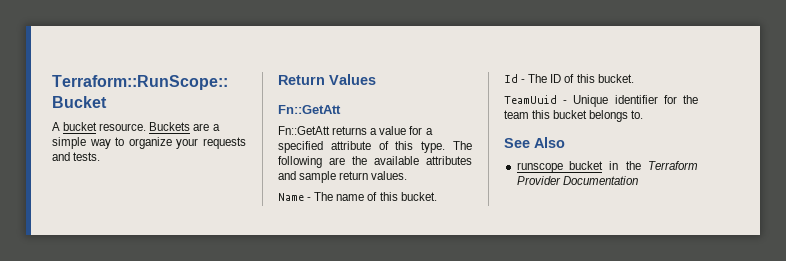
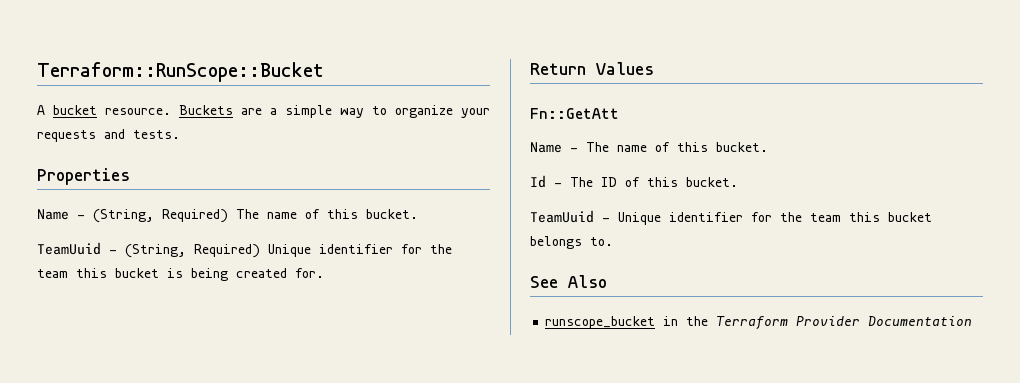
+ Properties
+ Name - (String, Required) The name of this bucket.
+ TeamUuid - (String, Required) Unique identifier for the team this bucket is being created for.
  Return Values
  Fn::GetAtt
- Fn::GetAtt returns a value for a specified attribute of this type. The following are the available attributes and sample return values.

